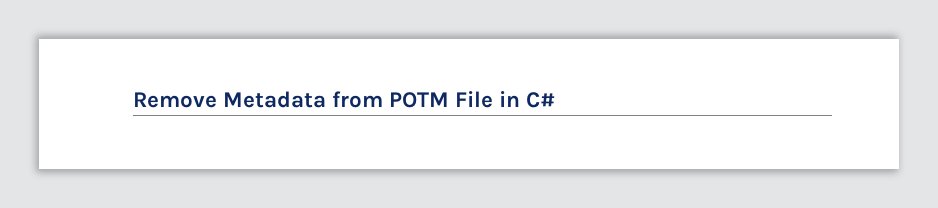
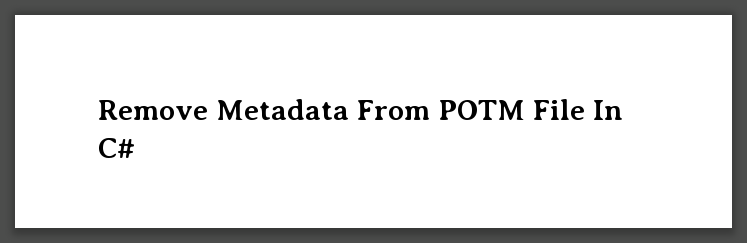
- Remove Metadata from POTM File in C#
+ Remove Metadata From POTM File In C#

